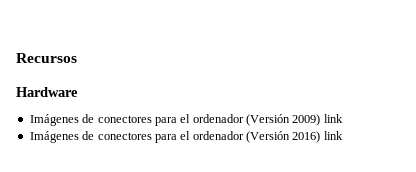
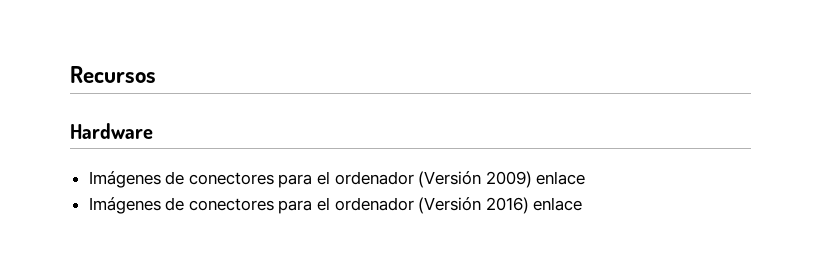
- Imágenes de conectores para el ordenador (Versión 2009) link
+ Imágenes de conectores para el ordenador (Versión 2009) enlace
- Imágenes de conectores para el ordenador (Versión 2016) link
+ Imágenes de conectores para el ordenador (Versión 2016) enlace

